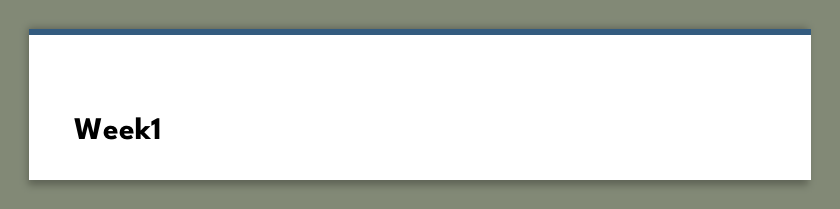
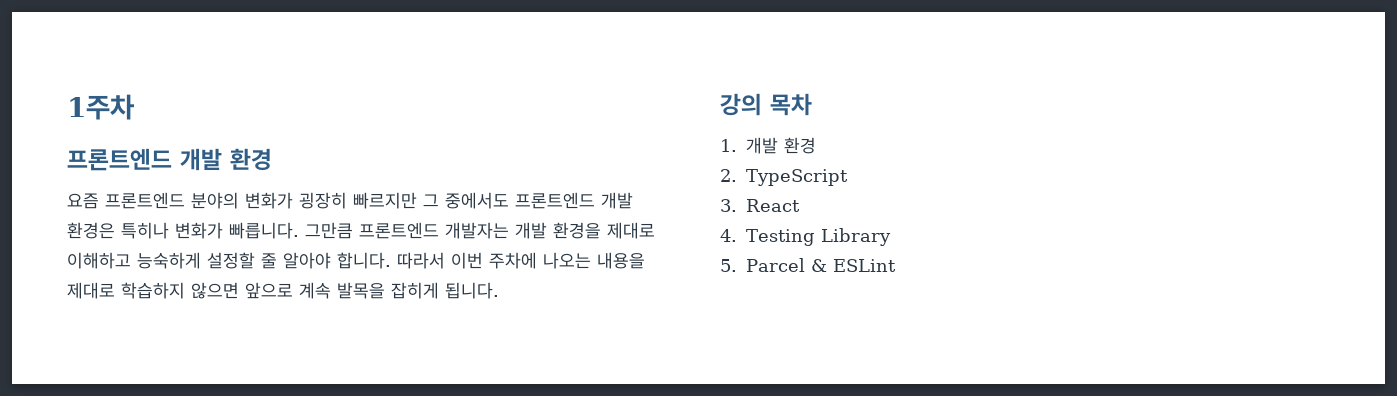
- Week1
+ 1주차
+ 프론트엔드 개발 환경
+ 요즘 프론트엔드 분야의 변화가 굉장히 빠르지만 그 중에서도 프론트엔드 개발 환경은 특히나 변화가 빠릅니다. 그만큼 프론트엔드 개발자는 개발 환경을 제대로 이해하고 능숙하게 설정할 줄 알아야 합니다. 따라서 이번 주차에 나오는 내용을 제대로 학습하지 않으면 앞으로 계속 발목을 잡히게 됩니다.
+ 강의 목차
+ 1. 개발 환경
+ 2. TypeScript
+ 3. React
+ 4. Testing Library
+ 5. Parcel & ESLint

